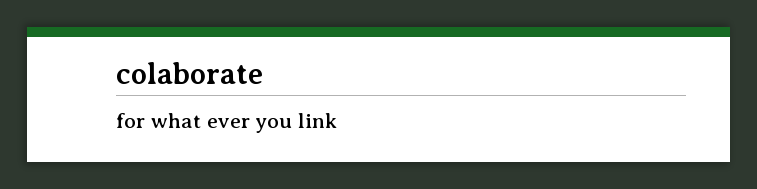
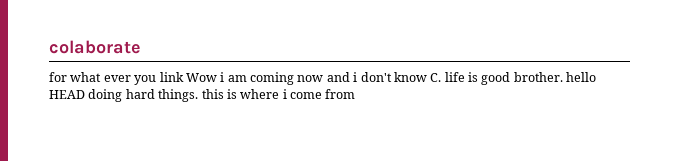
- for what ever you link
+ for what ever you link Wow i am coming now and i don't know C. life is good brother. hello HEAD doing hard things. this is where i come from

